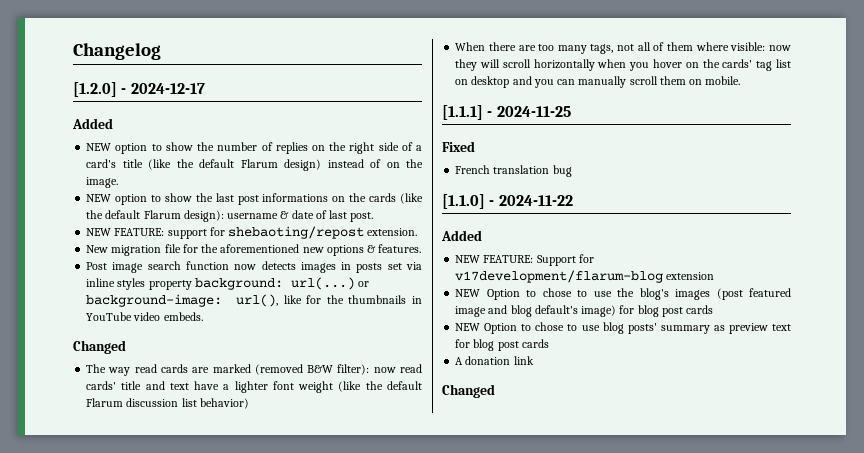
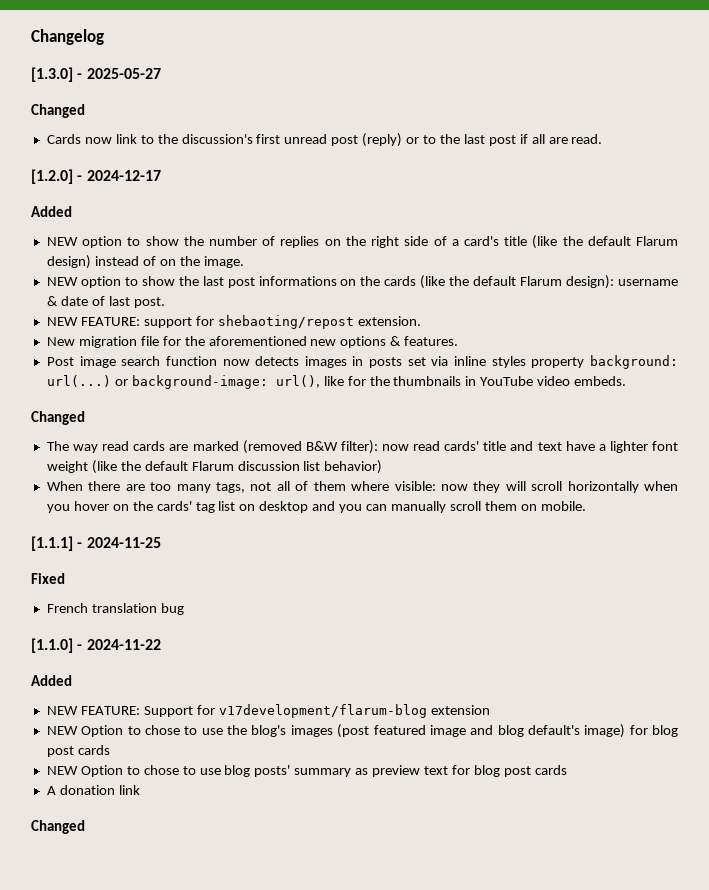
+ [1.3.0] - 2025-05-27
+ Changed
+ Cards now link to the discussion's first unread post (reply) or to the last post if all are read.

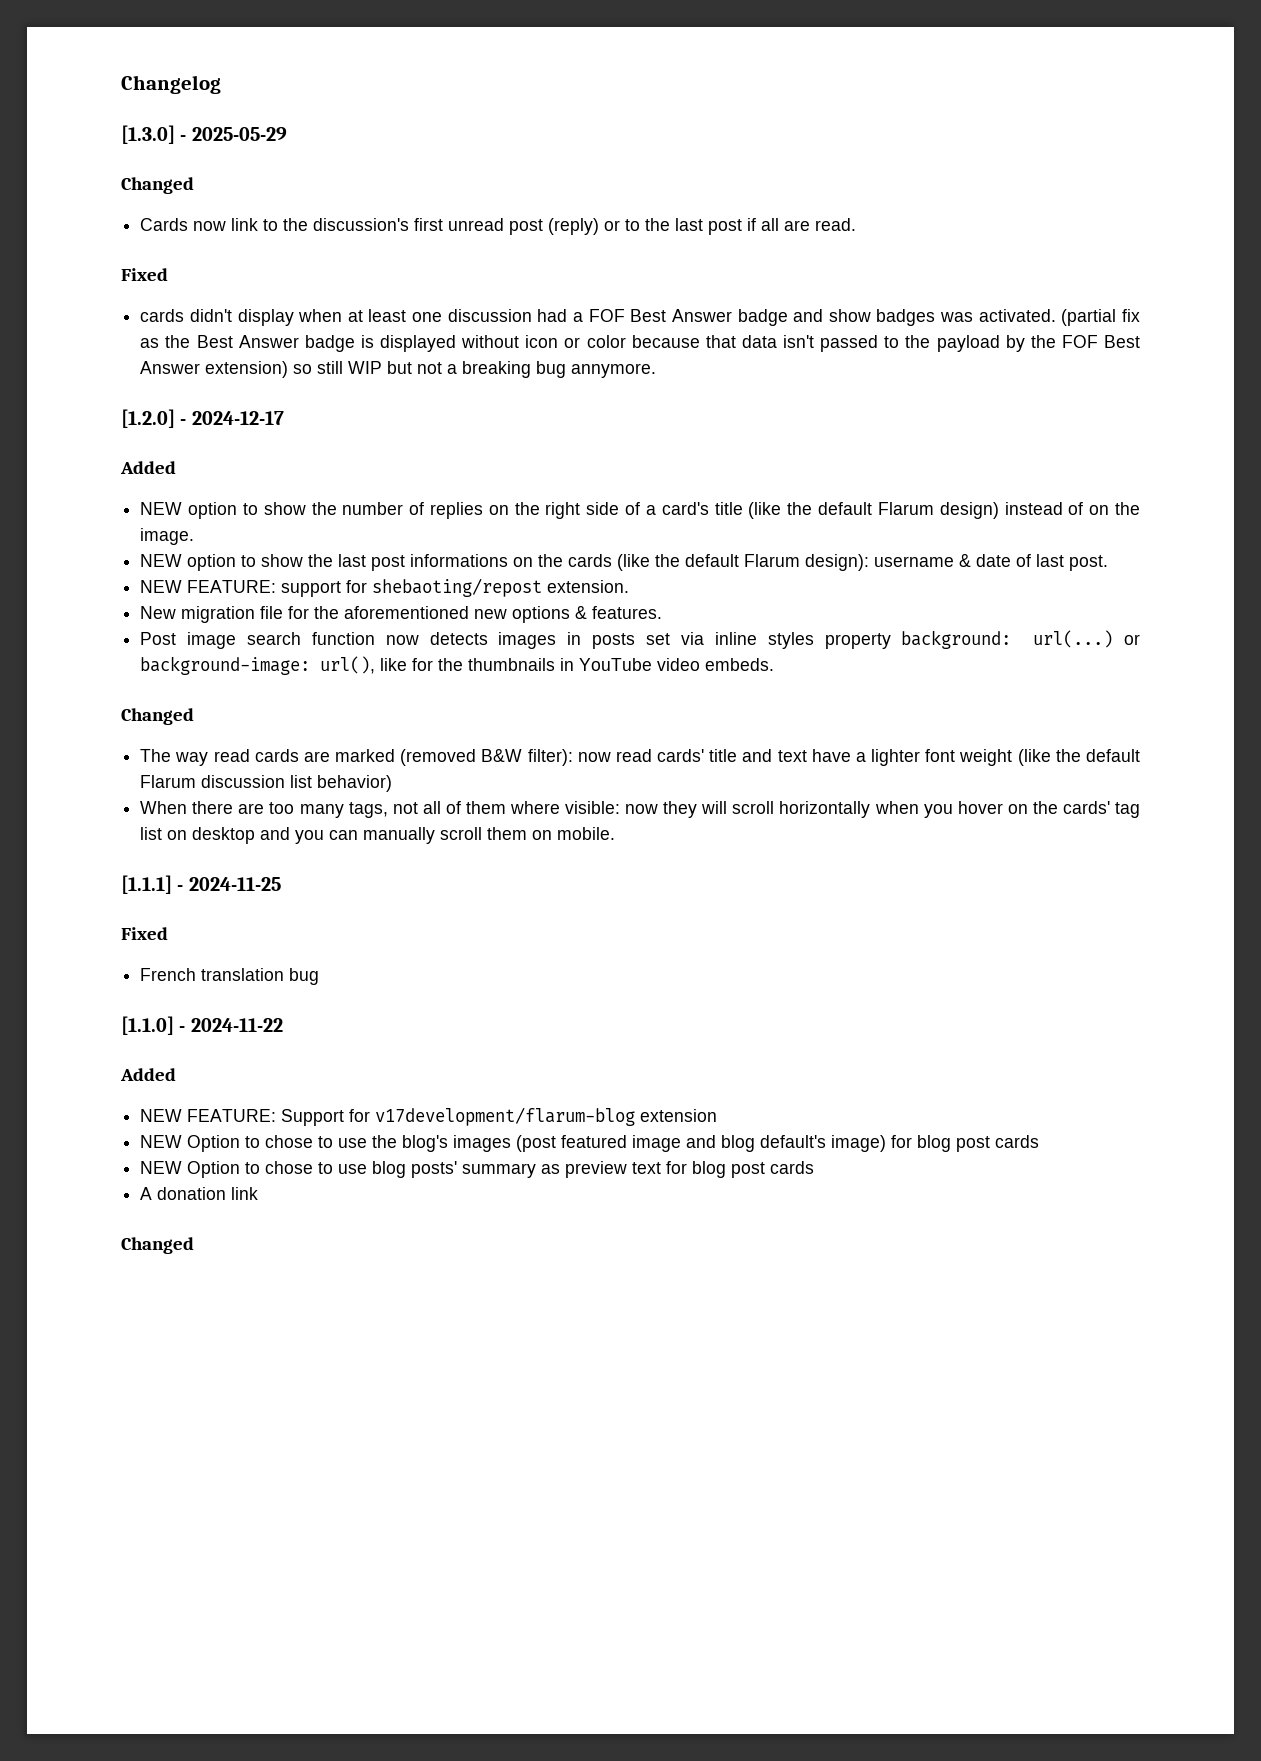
- [1.3.0] - 2025-05-27
+ [1.3.0] - 2025-05-29
  Cards now link to the discussion's first unread post (reply) or to the last post if all are read.
+ Fixed
+ cards didn't display when at least one discussion had a FOF Best Answer badge and show badges was activated. (partial fix as the Best Answer badge is displayed without icon or color because that data isn't passed to the payload by the FOF Best Answer extension) so still WIP but not a breaking bug annymore.

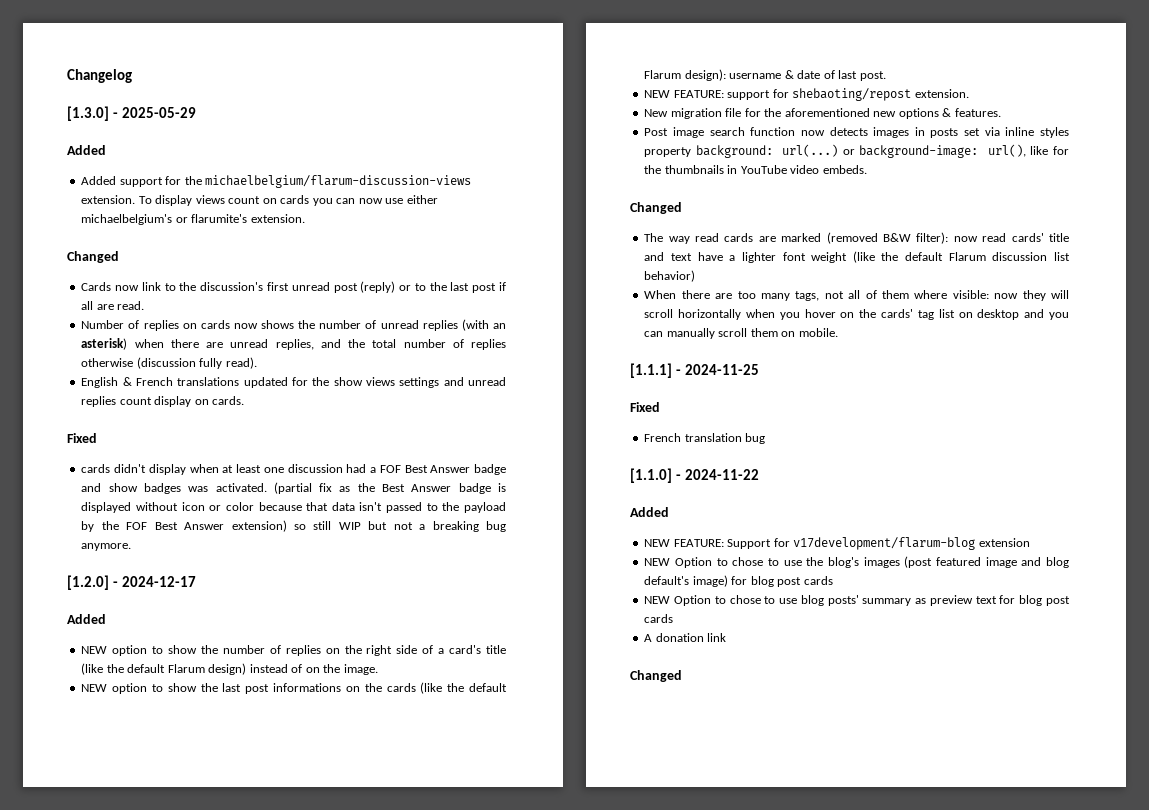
  [1.3.0] - 2025-05-29
+ Added
+ Added support for the michaelbelgium/flarum-discussion-views extension. To display views count on cards you can now use either michaelbelgium's or flarumite's extension.
+ Number of replies on cards now shows the number of unread replies (with an asterisk) when there are unread replies, and the total number of replies otherwise (discussion fully read).
+ English & French translations updated for the show views settings and unread replies count display on cards.
- (partial fix as the Best Answer badge is displayed without icon or color because that data isn't passed to the payload by the FOF Best Answer extension) so still WIP but not a breaking bug annymore.
+ (partial fix as the Best Answer badge is displayed without icon or color because that data isn't passed to the payload by the FOF Best Answer extension) so still WIP but not a breaking bug anymore.

